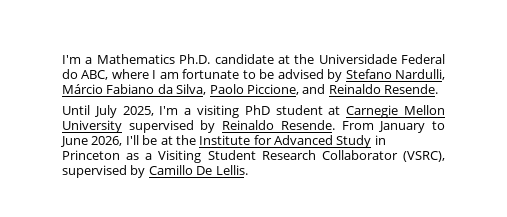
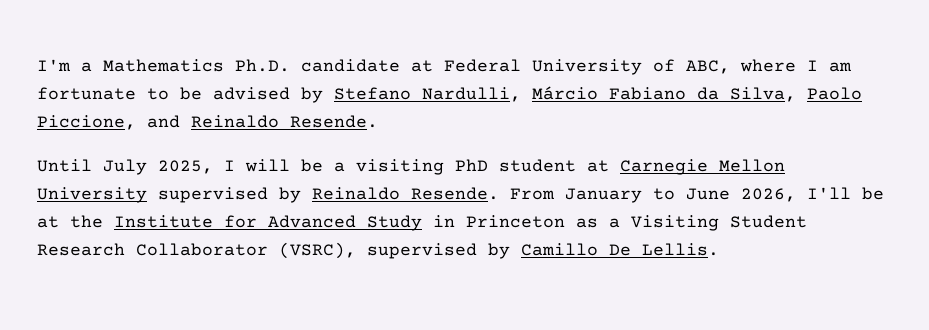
- I'm a Mathematics Ph.D. candidate at the Universidade Federal do ABC, where I am fortunate to be advised by Stefano Nardulli, Márcio Fabiano da Silva, Paolo Piccione, and Reinaldo Resende.
+ I'm a Mathematics Ph.D. candidate at Federal University of ABC, where I am fortunate to be advised by Stefano Nardulli, Márcio Fabiano da Silva, Paolo Piccione, and Reinaldo Resende.
- Until July 2025, I'm a visiting PhD student at Carnegie Mellon University supervised by Reinaldo Resende.
+ Until July 2025, I will be a visiting PhD student at Carnegie Mellon University supervised by Reinaldo Resende.

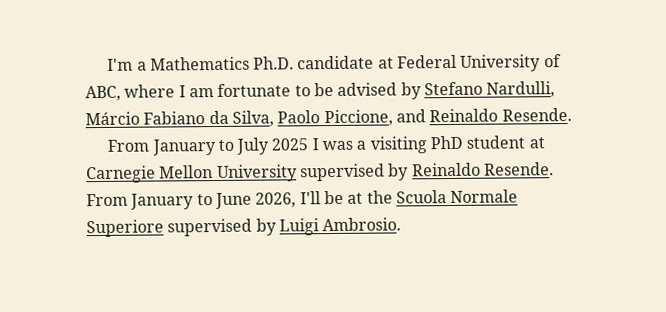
- Until July 2025, I will be a visiting PhD student at Carnegie Mellon University supervised by Reinaldo Resende.
+ From January to July 2025 I was a visiting PhD student at Carnegie Mellon University supervised by Reinaldo Resende.
- From January to June 2026, I'll be at the Institute for Advanced Study in Princeton as a Visiting Student Research Collaborator (VSRC), supervised by Camillo De Lellis.
+ From January to June 2026, I'll be at the Scuola Normale Superiore supervised by Luigi Ambrosio.

